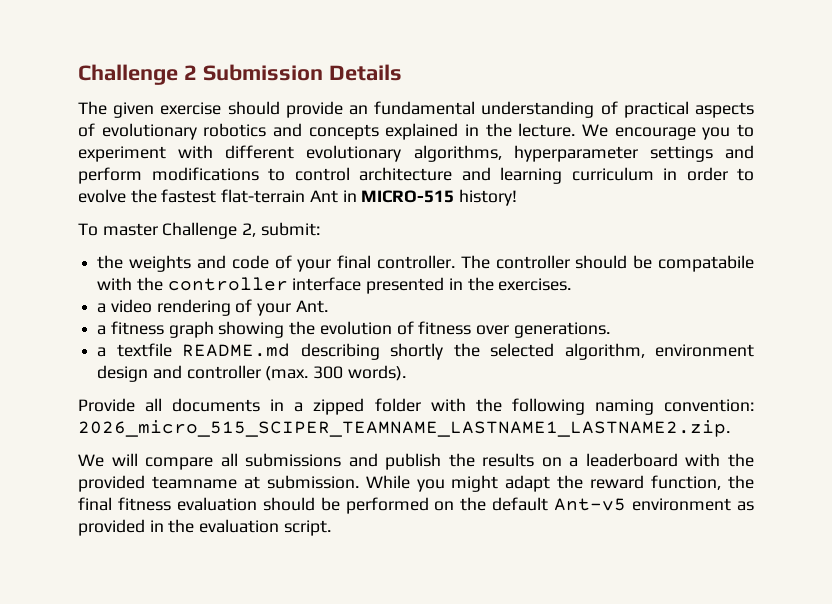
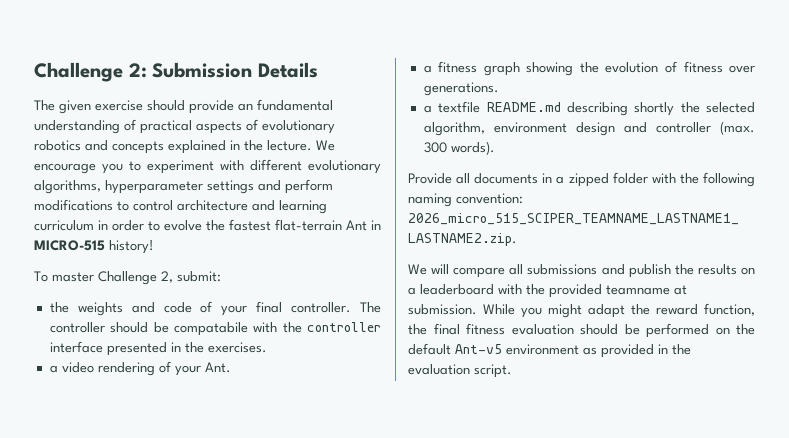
- Challenge 2 Submission Details
+ Challenge 2: Submission Details

